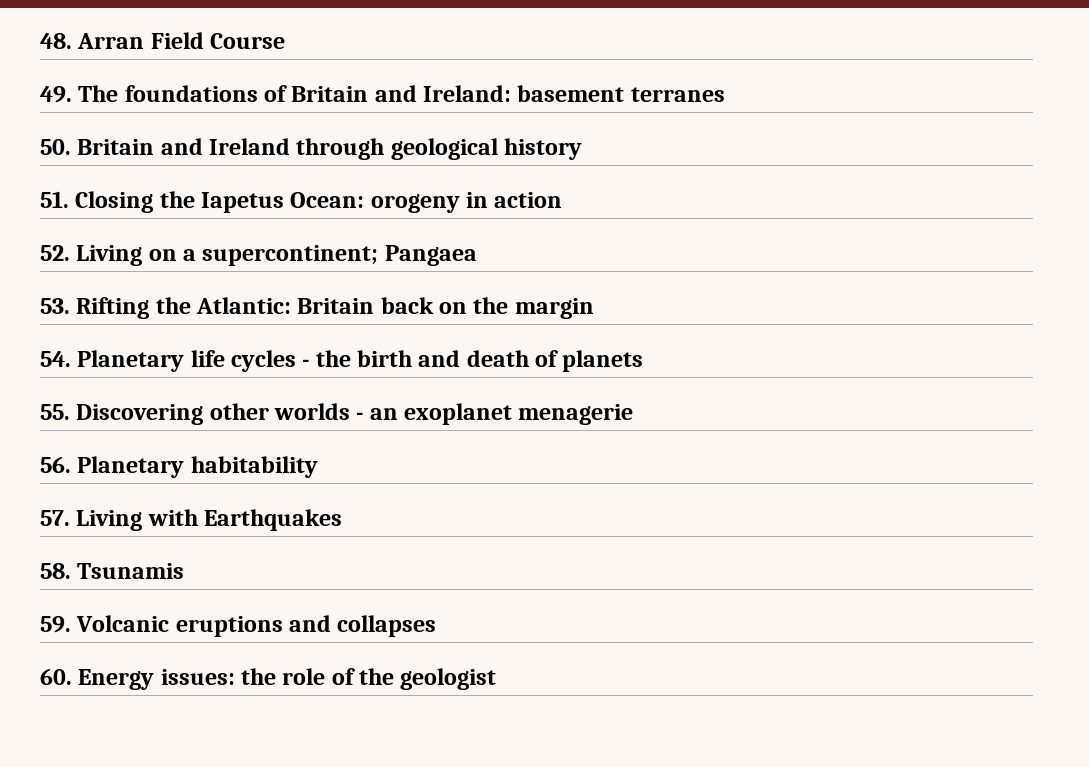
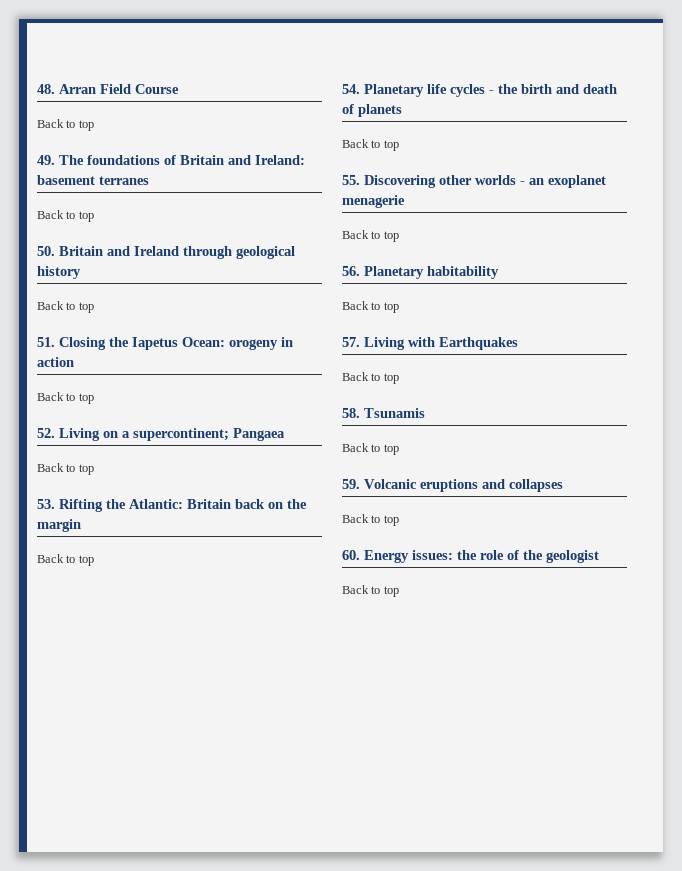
  48. Arran Field Course
+ Back to top
  49. The foundations of Britain and Ireland: basement terranes
+ Back to top
  50. Britain and Ireland through geological history
+ Back to top
  51. Closing the Iapetus Ocean: orogeny in action
+ Back to top
  52. Living on a supercontinent; Pangaea
+ Back to top
  53. Rifting the Atlantic: Britain back on the margin
+ Back to top
  54. Planetary life cycles - the birth and death of planets
+ Back to top
  55. Discovering other worlds - an exoplanet menagerie
+ Back to top
  56. Planetary habitability
+ Back to top
  57. Living with Earthquakes
+ Back to top
  58. Tsunamis
+ Back to top
  59. Volcanic eruptions and collapses
+ Back to top
  60. Energy issues: the role of the geologist
+ Back to top

